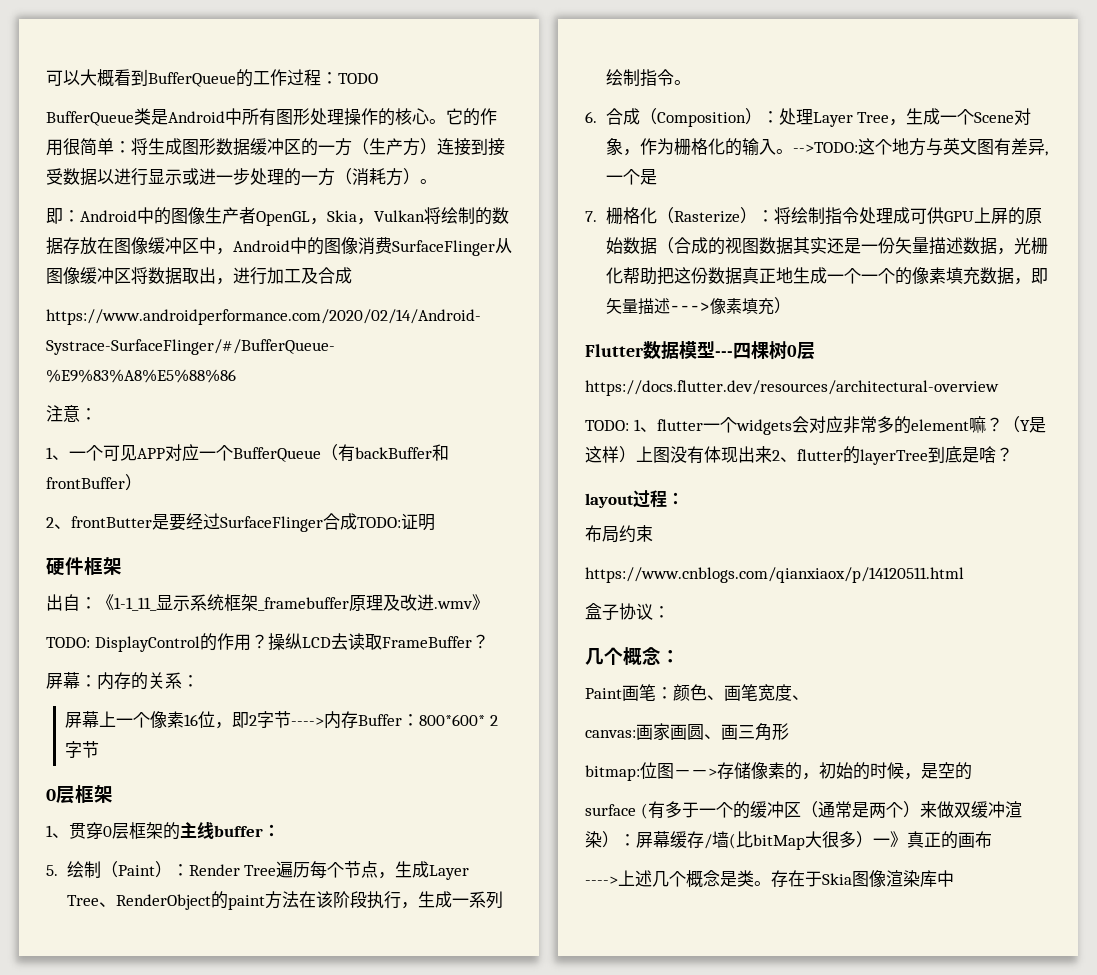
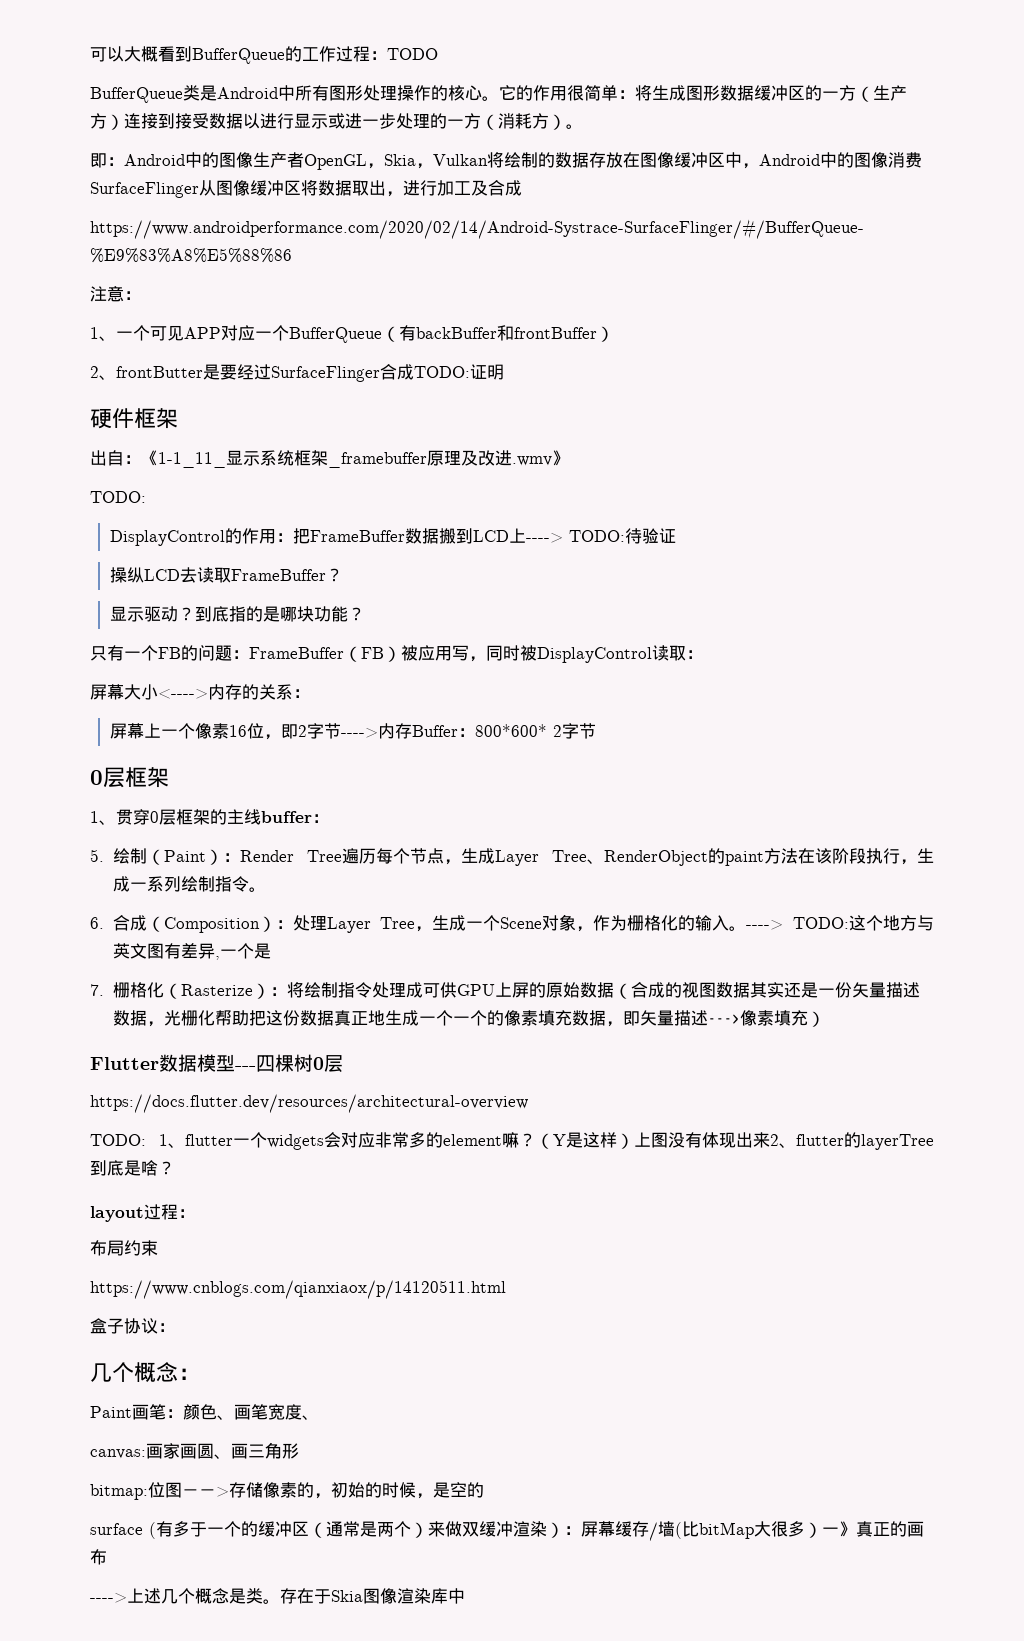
  出自：《1-1_11_显示系统框架_framebuffer原理及改进.wmv》
- TODO: DisplayControl的作用？操纵LCD去读取FrameBuffer？
+ TODO:
+ DisplayControl的作用：把FrameBuffer数据搬到LCD上----> TODO:待验证
+ 操纵LCD去读取FrameBuffer？
- 屏幕：内存的关系：
+ 显示驱动？到底指的是哪块功能？
+ 只有一个FB的问题：FrameBuffer（FB）被应用写，同时被DisplayControl读取：
+ 屏幕大小<---->内存的关系：
- -->TODO:这个地方与英文图有差异,一个是
+ ----> TODO:这个地方与英文图有差异,一个是

